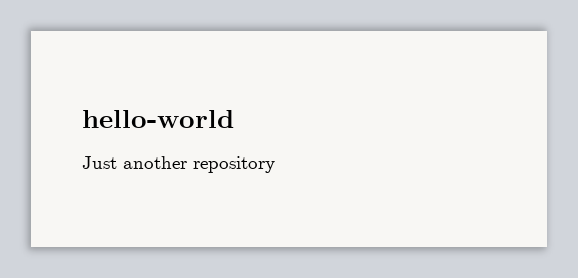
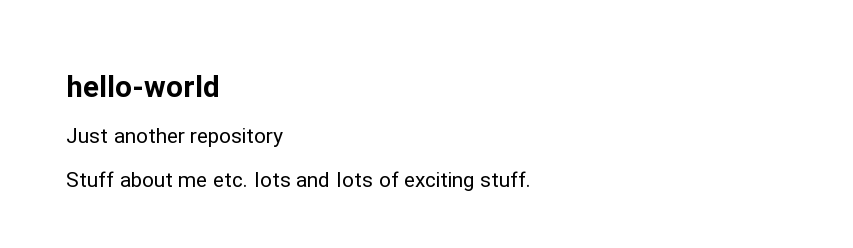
+ Stuff about me etc. lots and lots of exciting stuff.

